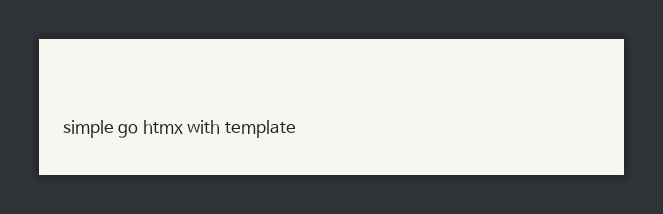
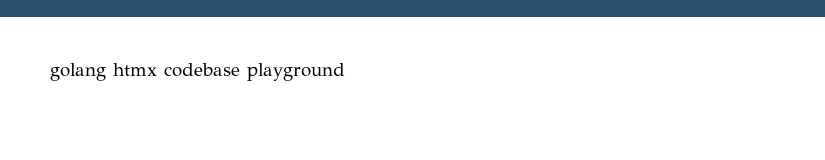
- simple go htmx with template
+ golang htmx codebase playground

